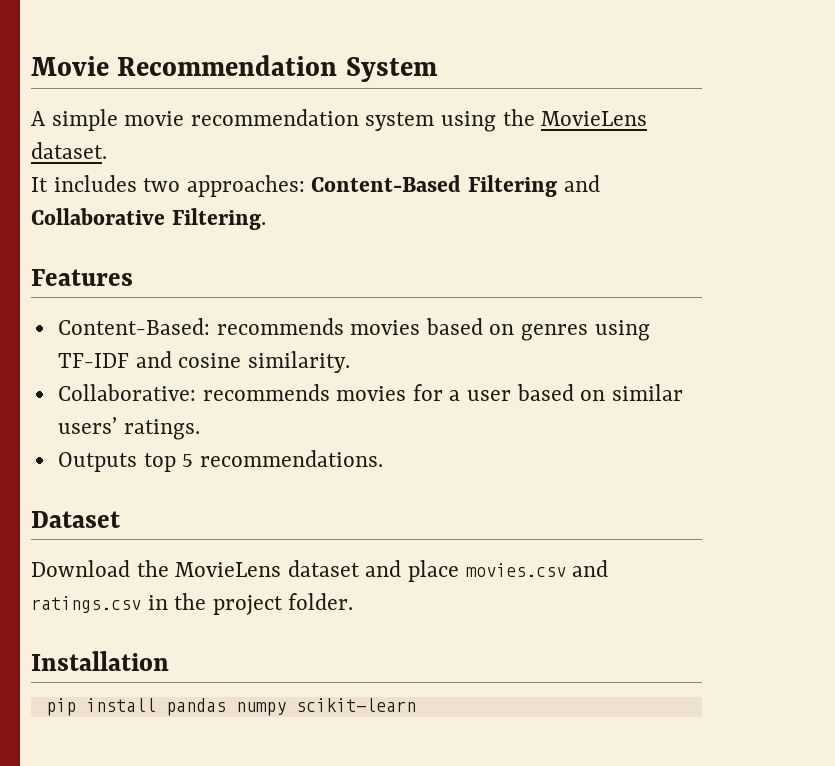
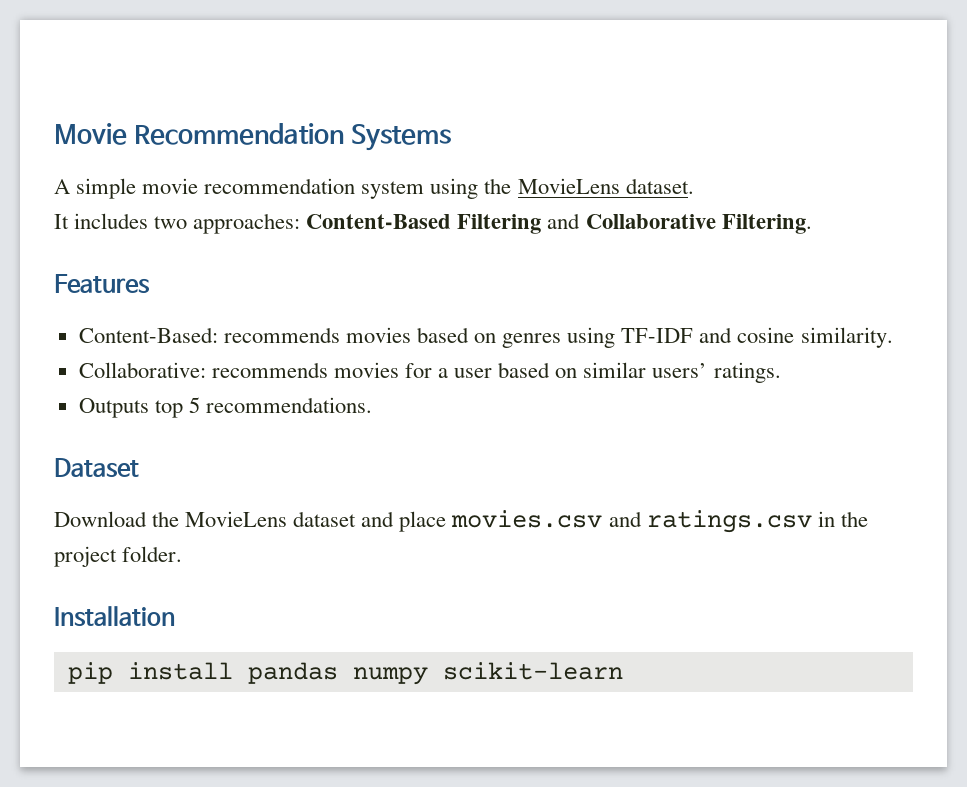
- Movie Recommendation System
+ Movie Recommendation Systems

